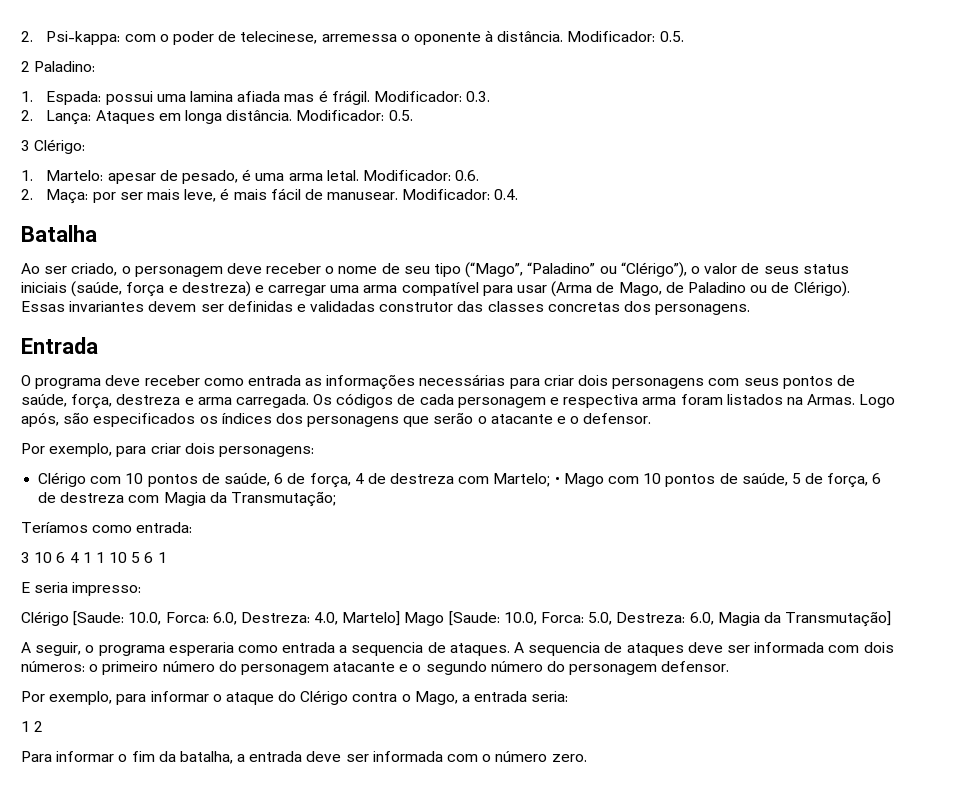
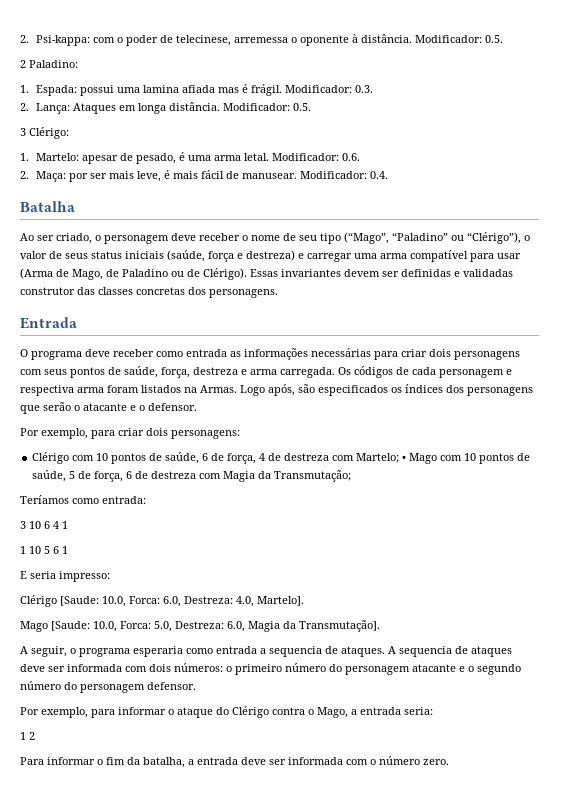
- 3 10 6 4 1 1 10 5 6 1
+ 3 10 6 4 1
+ 1 10 5 6 1
- Clérigo [Saude: 10.0, Forca: 6.0, Destreza: 4.0, Martelo] Mago [Saude: 10.0, Forca: 5.0, Destreza: 6.0, Magia da Transmutação]
+ Clérigo [Saude: 10.0, Forca: 6.0, Destreza: 4.0, Martelo].
+ Mago [Saude: 10.0, Forca: 5.0, Destreza: 6.0, Magia da Transmutação].

